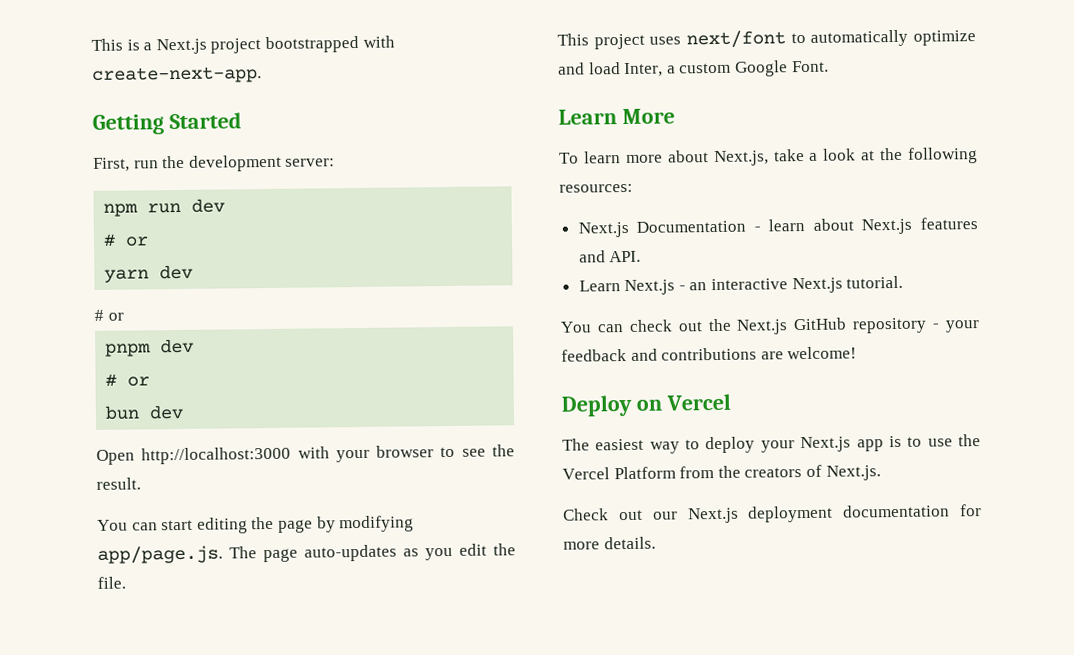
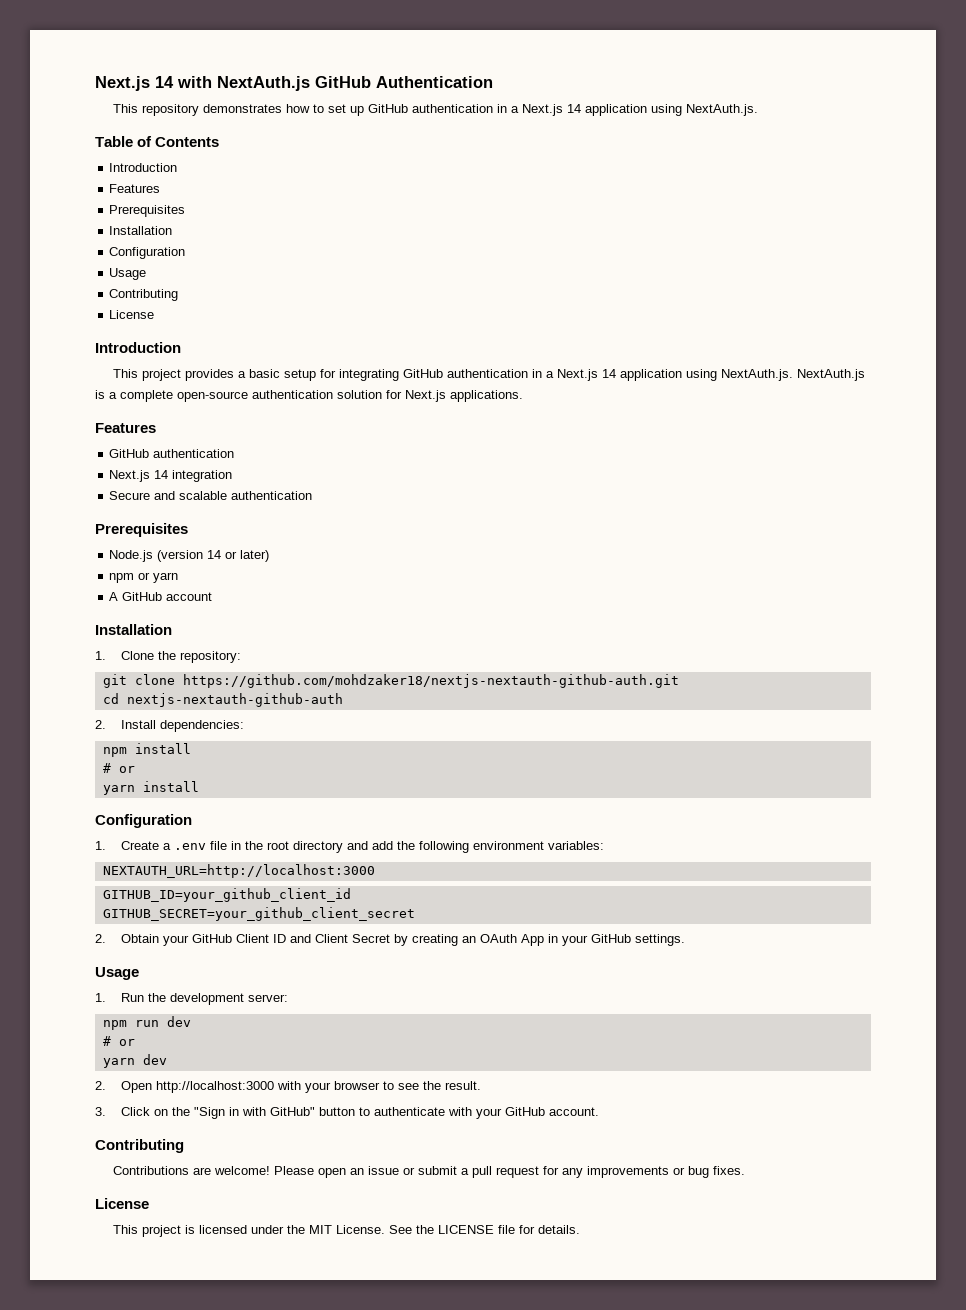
- This is a Next.js project bootstrapped with create-next-app.
- Getting Started
- First, run the development server:
+ Next.js 14 with NextAuth.js GitHub Authentication
+ This repository demonstrates how to set up GitHub authentication in a Next.js 14 application using NextAuth.js.
+ Table of Contents
+ Introduction
+ Features
+ Prerequisites
+ Installation
+ Configuration
+ Usage
+ Contributing
+ License
+ Introduction
+ This project provides a basic setup for integrating GitHub authentication in a Next.js 14 application using NextAuth.js. NextAuth.js is a complete open-source authentication solution for Next.js applications.
+ Features
+ GitHub authentication
+ Next.js 14 integration
+ Secure and scalable authentication
+ Prerequisites
+ Node.js (version 14 or later)
+ npm or yarn
+ A GitHub account
+ Installation
+ 1. Clone the repository:
+ git clone https://github.com/mohdzaker18/nextjs-nextauth-github-auth.git
+ cd nextjs-nextauth-github-auth
+ 2. Install dependencies:
+ npm install
+ # or
+ yarn install
+ Configuration
+ 1. Create a .env file in the root directory and add the following environment variables:
+ NEXTAUTH_URL=http://localhost:3000
+ GITHUB_ID=your_github_client_id
+ GITHUB_SECRET=your_github_client_secret
+ 2. Obtain your GitHub Client ID and Client Secret by creating an OAuth App in your GitHub settings.
+ Usage
+ 1. Run the development server:
  yarn dev
- # or
- pnpm dev
- # or
- bun dev
- Open http://localhost:3000 with your browser to see the result.
+ 2. Open http://localhost:3000 with your browser to see the result.
- You can start editing the page by modifying app/page.js. The page auto-updates as you edit the file.
- This project uses next/font to automatically optimize and load Inter, a custom Google Font.
- Learn More
- To learn more about Next.js, take a look at the following resources:
- Next.js Documentation - learn about Next.js features and API.
- Learn Next.js - an interactive Next.js tutorial.
- You can check out the Next.js GitHub repository - your feedback and contributions are welcome!
- Deploy on Vercel
- The easiest way to deploy your Next.js app is to use the Vercel Platform from the creators of Next.js.
- Check out our Next.js deployment documentation for more details.
+ 3. Click on the "Sign in with GitHub" button to authenticate with your GitHub account.
+ Contributing
+ Contributions are welcome! Please open an issue or submit a pull request for any improvements or bug fixes.
+ License
+ This project is licensed under the MIT License. See the LICENSE file for details.

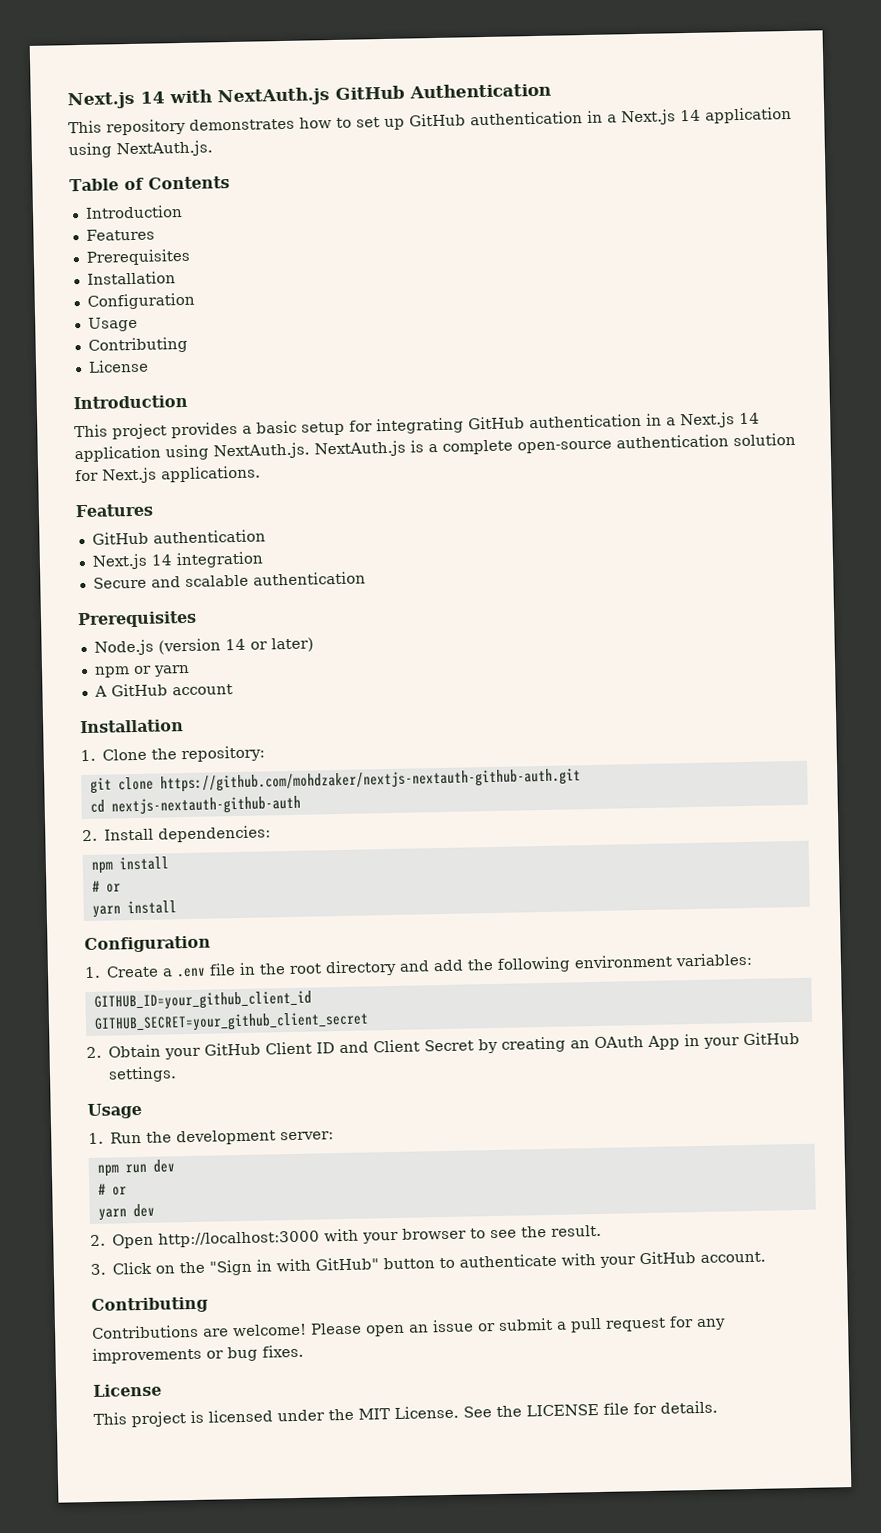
- git clone https://github.com/mohdzaker18/nextjs-nextauth-github-auth.git
+ git clone https://github.com/mohdzaker/nextjs-nextauth-github-auth.git
- NEXTAUTH_URL=http://localhost:3000

